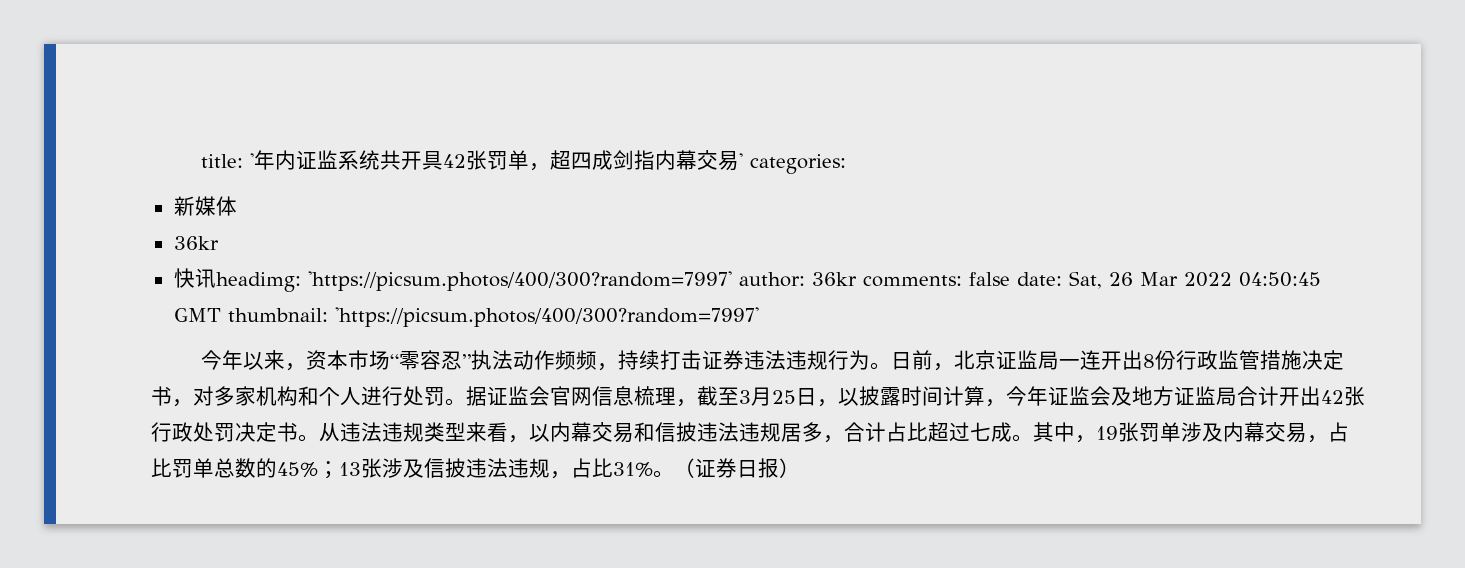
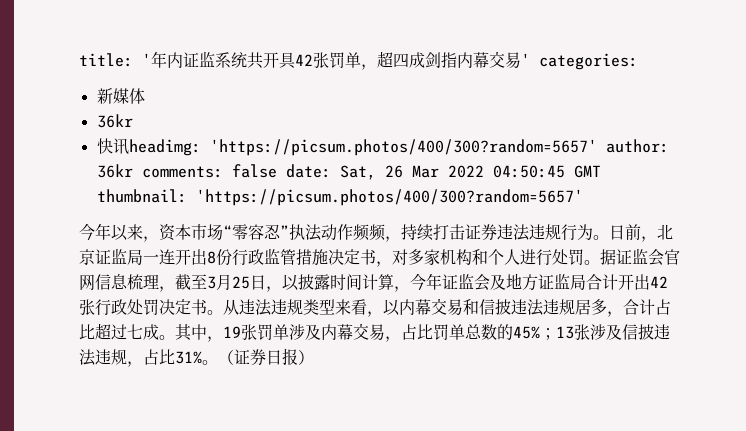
- 快讯headimg: 'https://picsum.photos/400/300?random=7997' author: 36kr comments: false date: Sat, 26 Mar 2022 04:50:45 GMT thumbnail: 'https://picsum.photos/400/300?random=7997'
+ 快讯headimg: 'https://picsum.photos/400/300?random=5657' author: 36kr comments: false date: Sat, 26 Mar 2022 04:50:45 GMT thumbnail: 'https://picsum.photos/400/300?random=5657'

